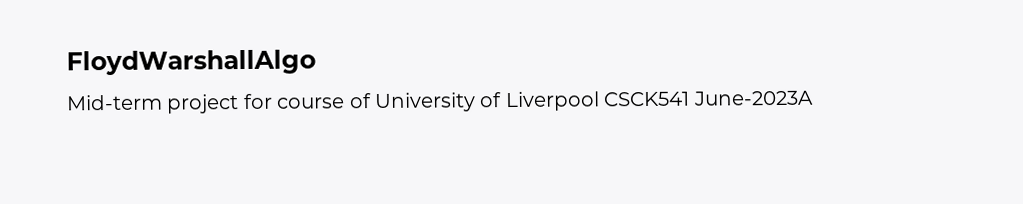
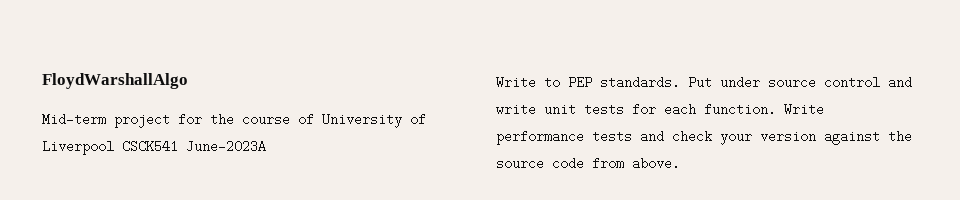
- Mid-term project for course of University of Liverpool CSCK541 June-2023A
+ Mid-term project for the course of University of Liverpool CSCK541 June-2023A
+ Write to PEP standards. Put under source control and write unit tests for each function. Write performance tests and check your version against the source code from above.

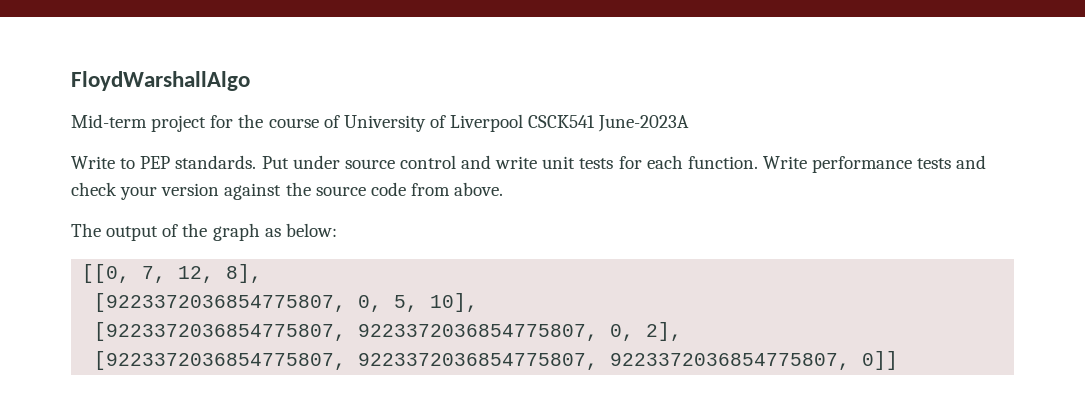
+ The output of the graph as below:
+ [[0, 7, 12, 8],
+ [9223372036854775807, 0, 5, 10],
+ [9223372036854775807, 9223372036854775807, 0, 2],
+ [9223372036854775807, 9223372036854775807, 9223372036854775807, 0]]

